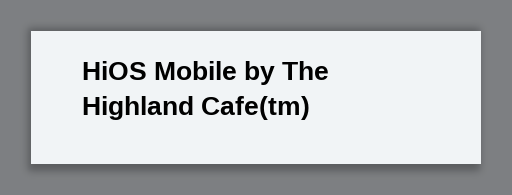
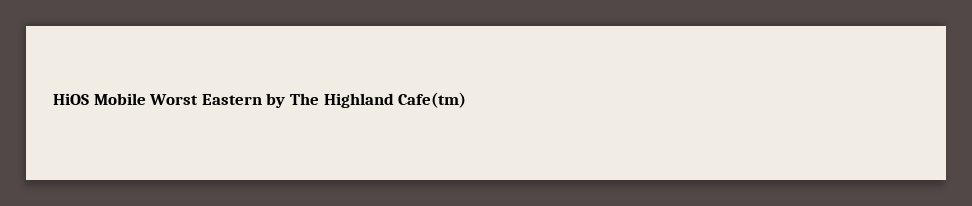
- HiOS Mobile by The Highland Cafe(tm)
+ HiOS Mobile Worst Eastern by The Highland Cafe(tm)

